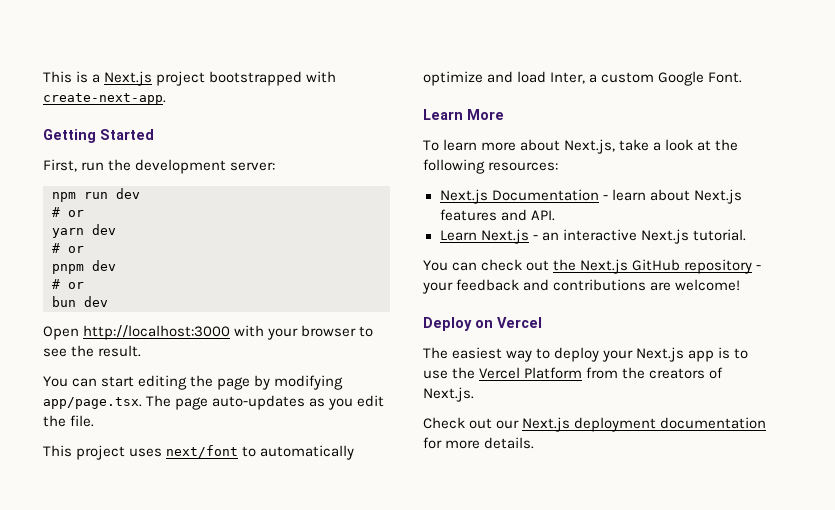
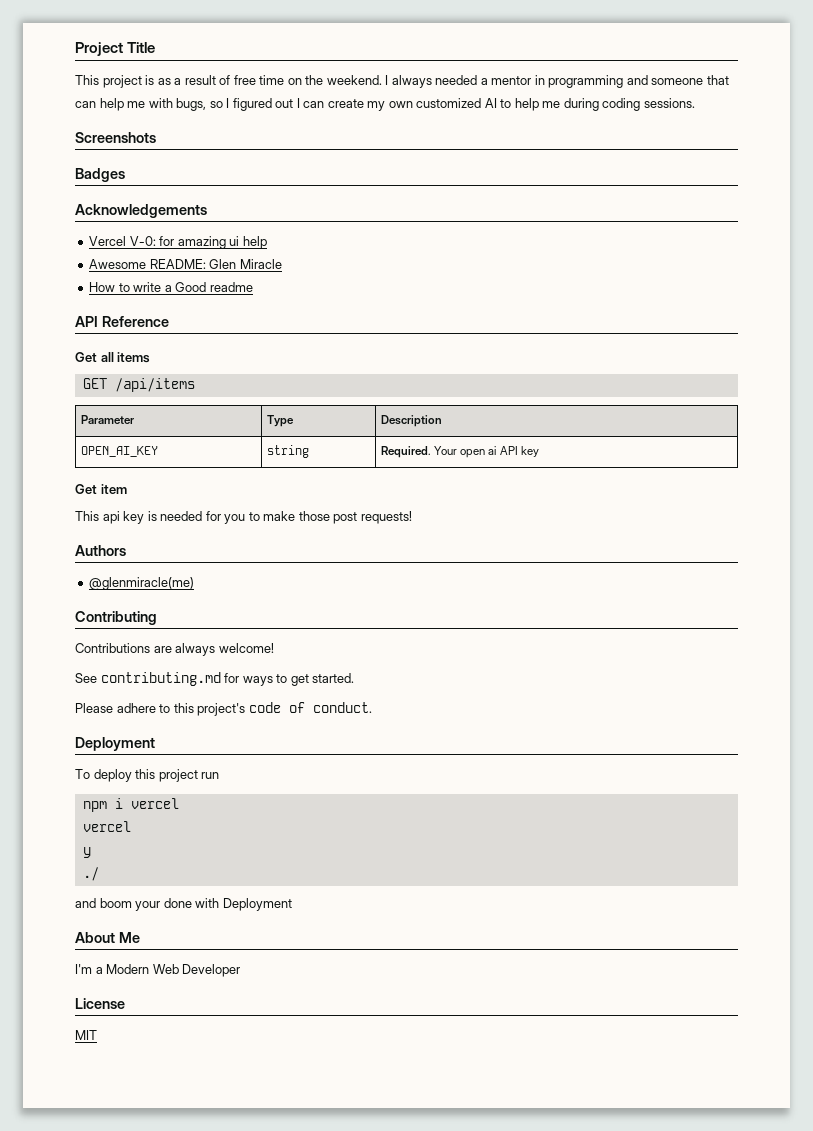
- This is a Next.js project bootstrapped with create-next-app.
- Getting Started
- First, run the development server:
- npm run dev
- # or
- yarn dev
- # or
- pnpm dev
- # or
- bun dev
- Open http://localhost:3000 with your browser to see the result.
- You can start editing the page by modifying app/page.tsx. The page auto-updates as you edit the file.
- This project uses next/font to automatically optimize and load Inter, a custom Google Font.
- Learn More
- To learn more about Next.js, take a look at the following resources:
- Next.js Documentation - learn about Next.js features and API.
- Learn Next.js - an interactive Next.js tutorial.
- You can check out the Next.js GitHub repository - your feedback and contributions are welcome!
- Deploy on Vercel
- The easiest way to deploy your Next.js app is to use the Vercel Platform from the creators of Next.js.
- Check out our Next.js deployment documentation for more details.
+ Project Title
+ This project is as a result of free time on the weekend. I always needed a mentor in programming and someone that can help me with bugs, so I figured out I can create my own customized AI to help me during coding sessions.
+ Screenshots
+ Badges
+ Acknowledgements
+ Vercel V-0: for amazing ui help
+ Awesome README: Glen Miracle
+ How to write a Good readme
+ API Reference
+ Get all items
+ GET /api/items
+ Parameter | Type | Description
+ OPEN_AI_KEY | string | Required. Your open ai API key
+ Get item
+ This api key is needed for you to make those post requests!
+ Authors
+ @glenmiracle(me)
+ Contributing
+ Contributions are always welcome!
+ See contributing.md for ways to get started.
+ Please adhere to this project's code of conduct.
+ Deployment
+ To deploy this project run
+ npm i vercel
+ vercel
+ y
+ ./
+ and boom your done with Deployment
+ About Me
+ I'm a Modern Web Developer
+ License
+ MIT

